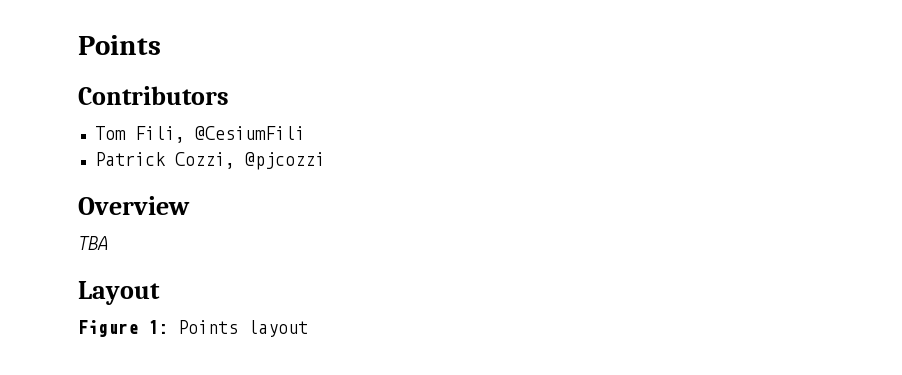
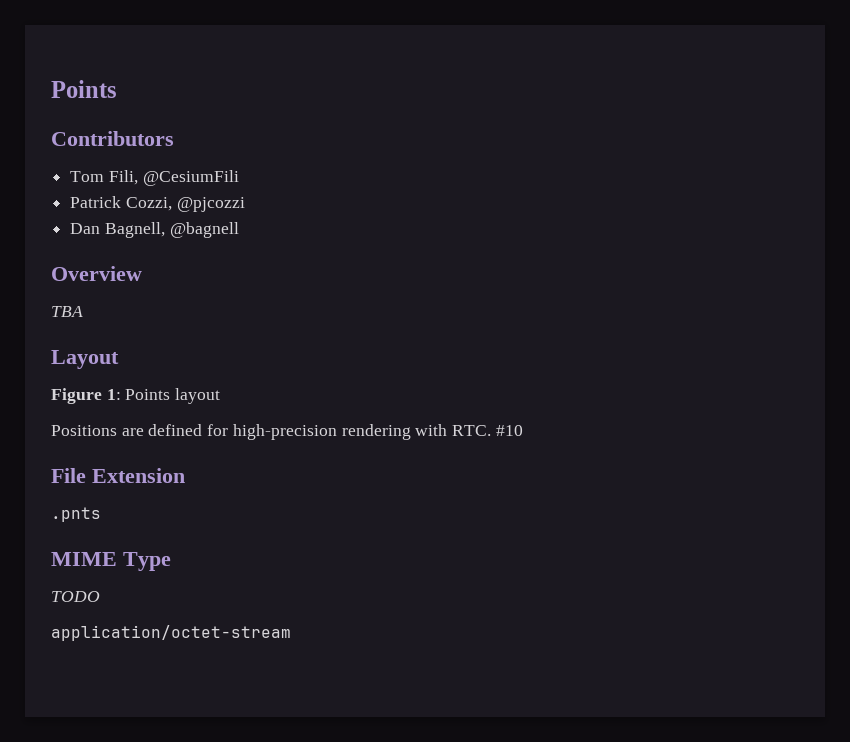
+ Dan Bagnell, @bagnell
+ Positions are defined for high-precision rendering with RTC. #10
+ File Extension
+ .pnts
+ MIME Type
+ TODO
+ application/octet-stream

